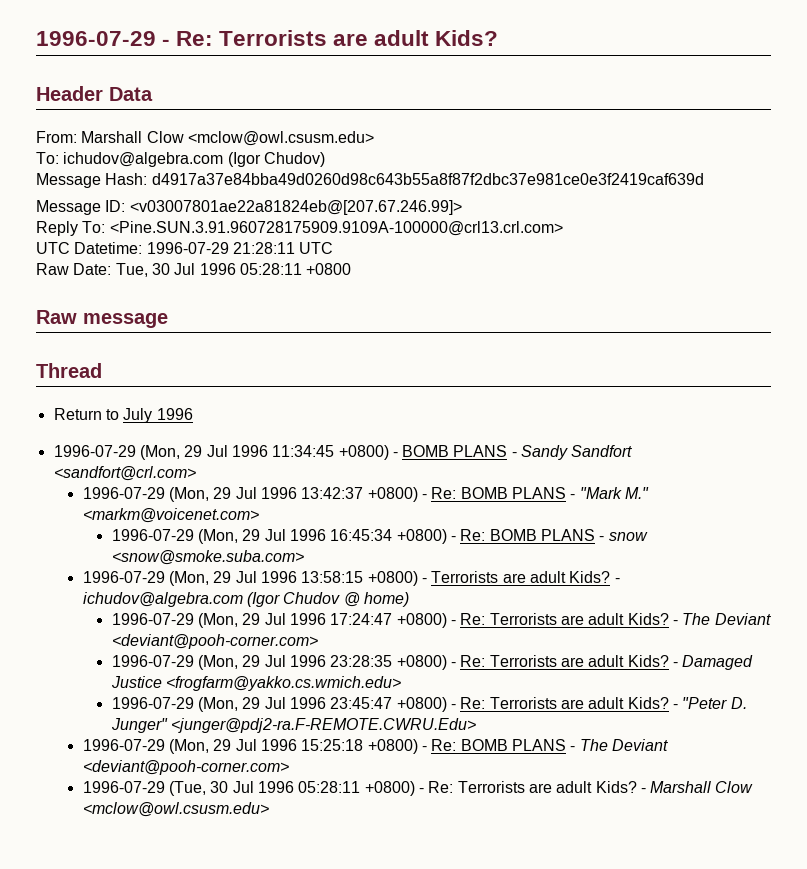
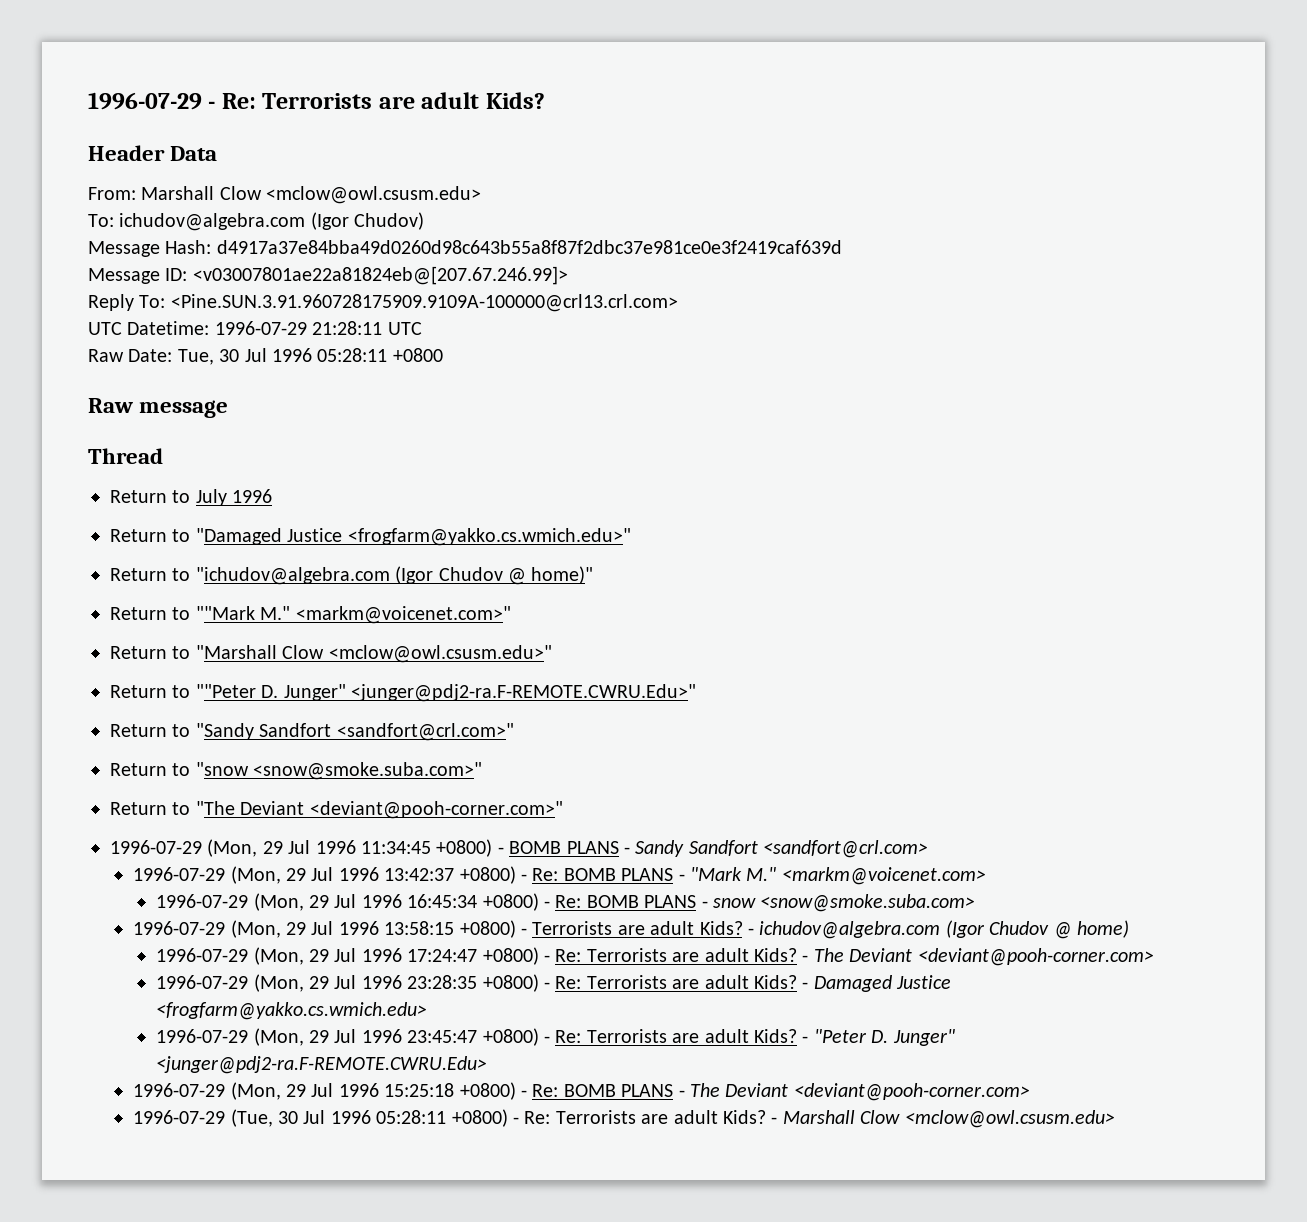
+ Return to "Damaged Justice <frogfarm@yakko.cs.wmich.edu>"
+ Return to "ichudov@algebra.com (Igor Chudov @ home)"
+ Return to ""Mark M." <markm@voicenet.com>"
+ Return to "Marshall Clow <mclow@owl.csusm.edu>"
+ Return to ""Peter D. Junger" <junger@pdj2-ra.F-REMOTE.CWRU.Edu>"
+ Return to "Sandy Sandfort <sandfort@crl.com>"
+ Return to "snow <snow@smoke.suba.com>"
+ Return to "The Deviant <deviant@pooh-corner.com>"

